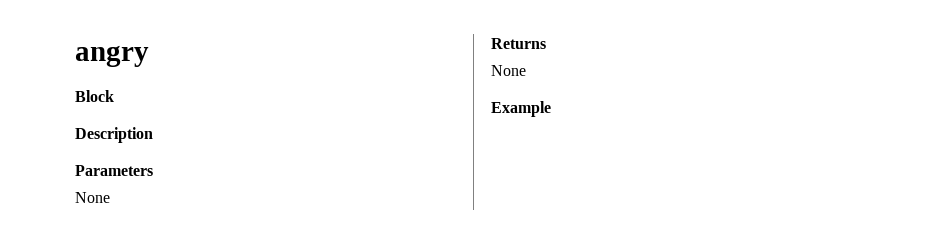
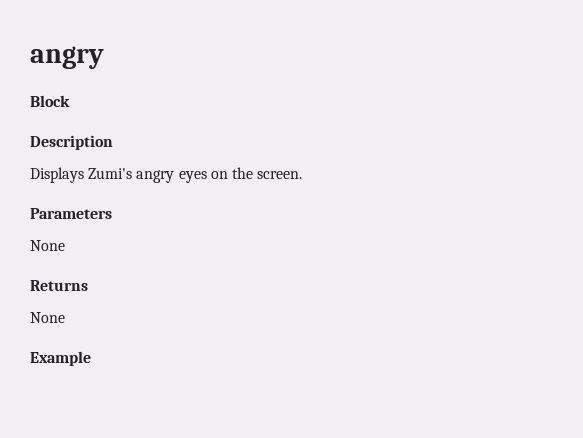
+ Displays Zumi's angry eyes on the screen.

